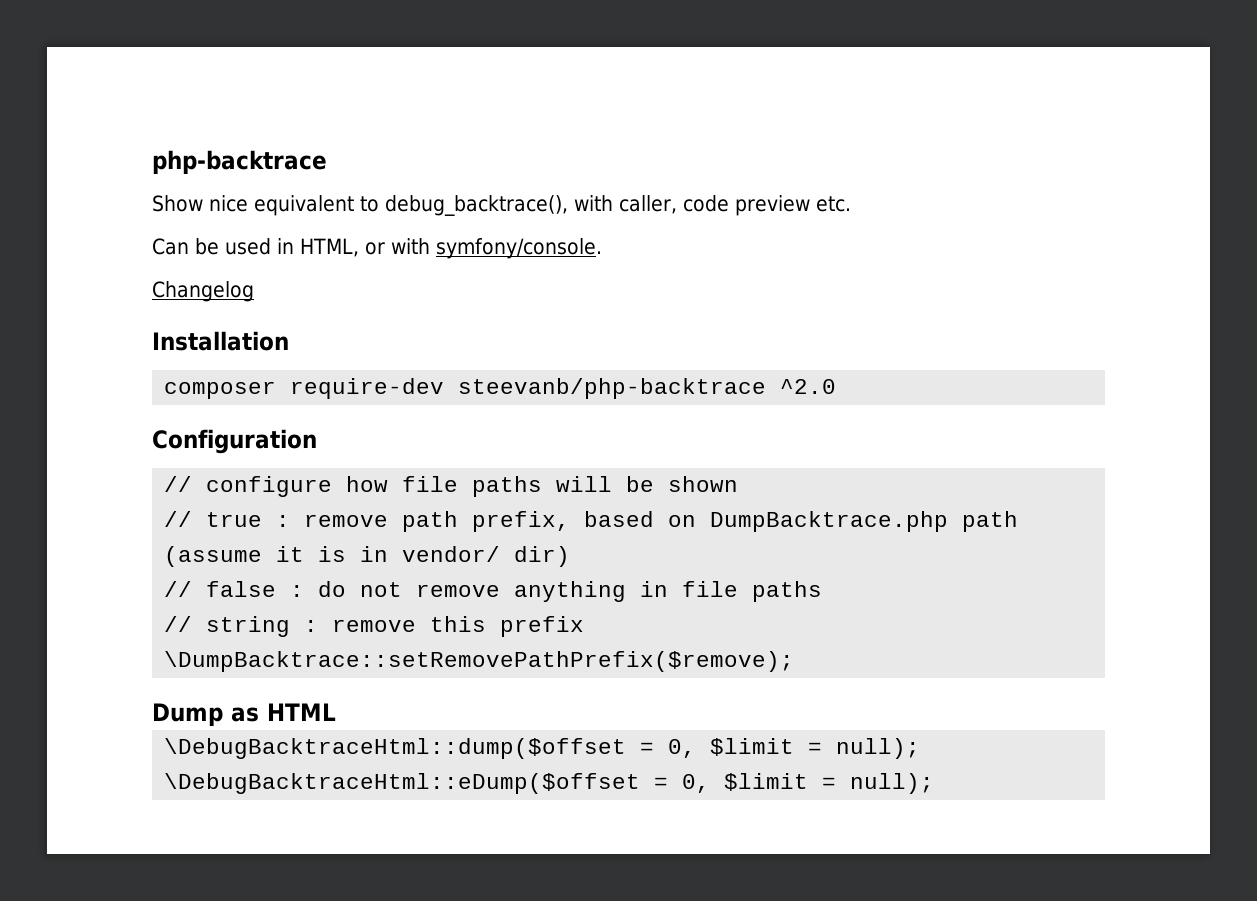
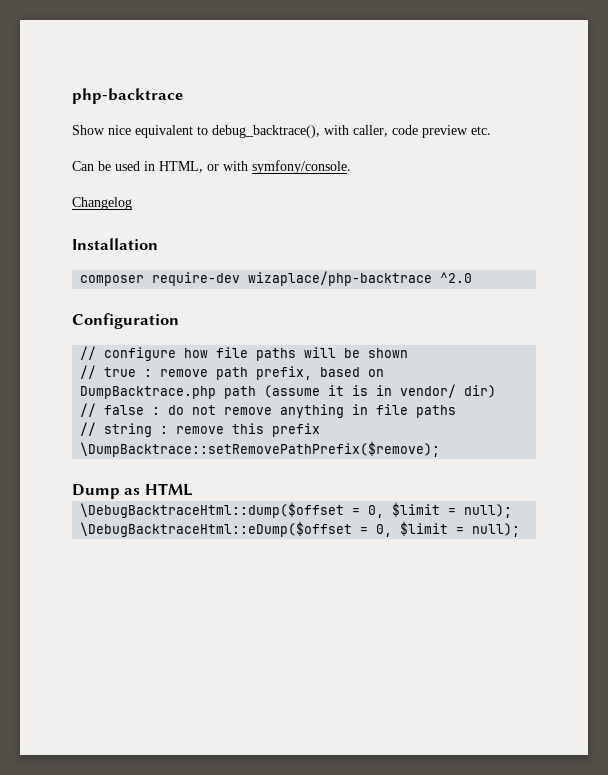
- composer require-dev steevanb/php-backtrace ^2.0
+ composer require-dev wizaplace/php-backtrace ^2.0

